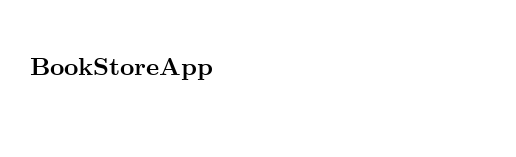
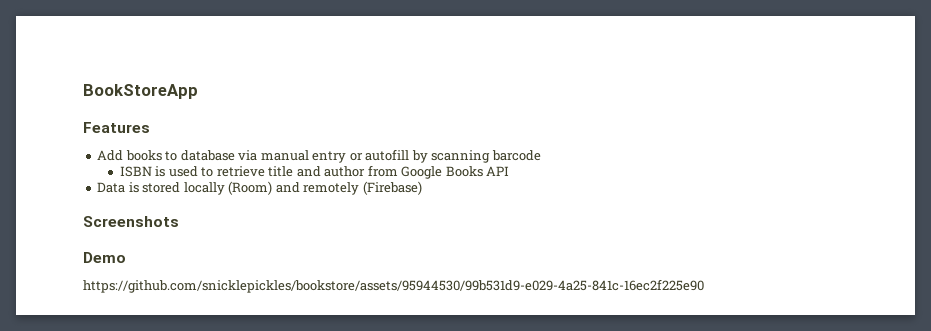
+ Features
+ Add books to database via manual entry or autofill by scanning barcode
+ ISBN is used to retrieve title and author from Google Books API
+ Data is stored locally (Room) and remotely (Firebase)
+ Screenshots
+ Demo
+ https://github.com/snicklepickles/bookstore/assets/95944530/99b531d9-e029-4a25-841c-16ec2f225e90

